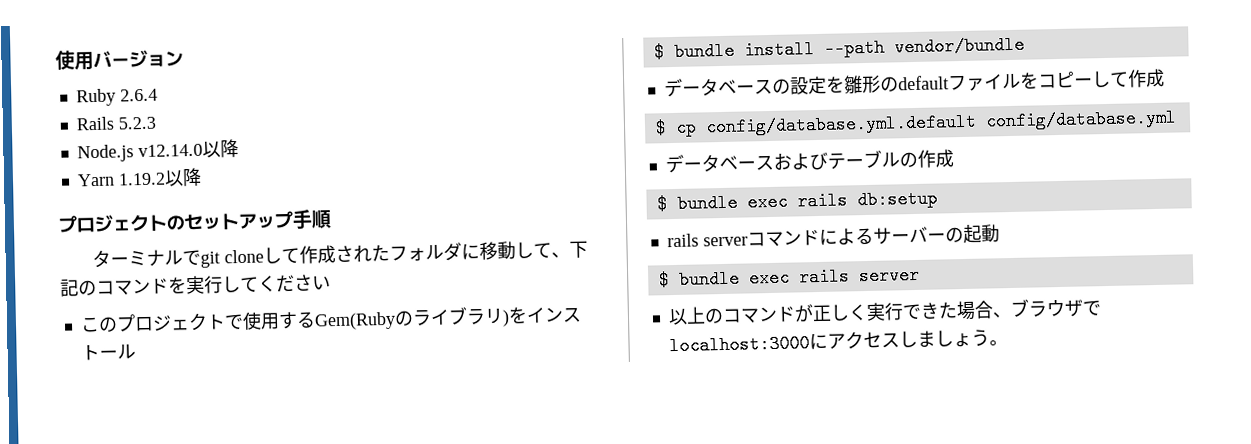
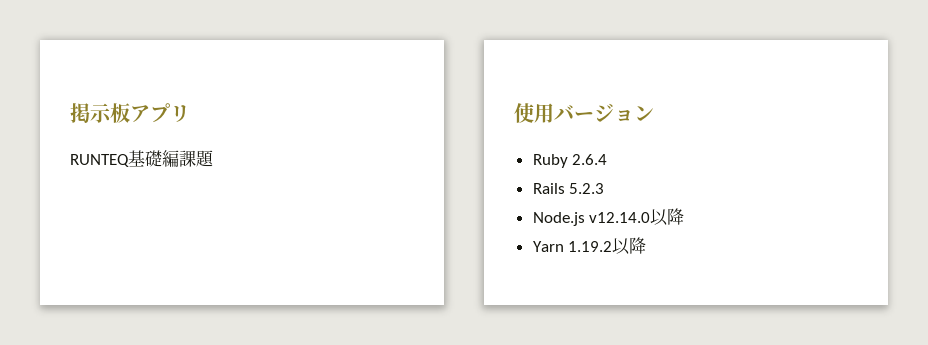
+ 掲示板アプリ
+ RUNTEQ基礎編課題
- プロジェクトのセットアップ手順
- ターミナルでgit cloneして作成されたフォルダに移動して、下記のコマンドを実行してください
- このプロジェクトで使用するGem(Rubyのライブラリ)をインストール
- $ bundle install --path vendor/bundle
- データベースの設定を雛形のdefaultファイルをコピーして作成
- $ cp config/database.yml.default config/database.yml
- データベースおよびテーブルの作成
- $ bundle exec rails db:setup
- rails serverコマンドによるサーバーの起動
- $ bundle exec rails server
- 以上のコマンドが正しく実行できた場合、ブラウザでlocalhost:3000にアクセスしましょう。

